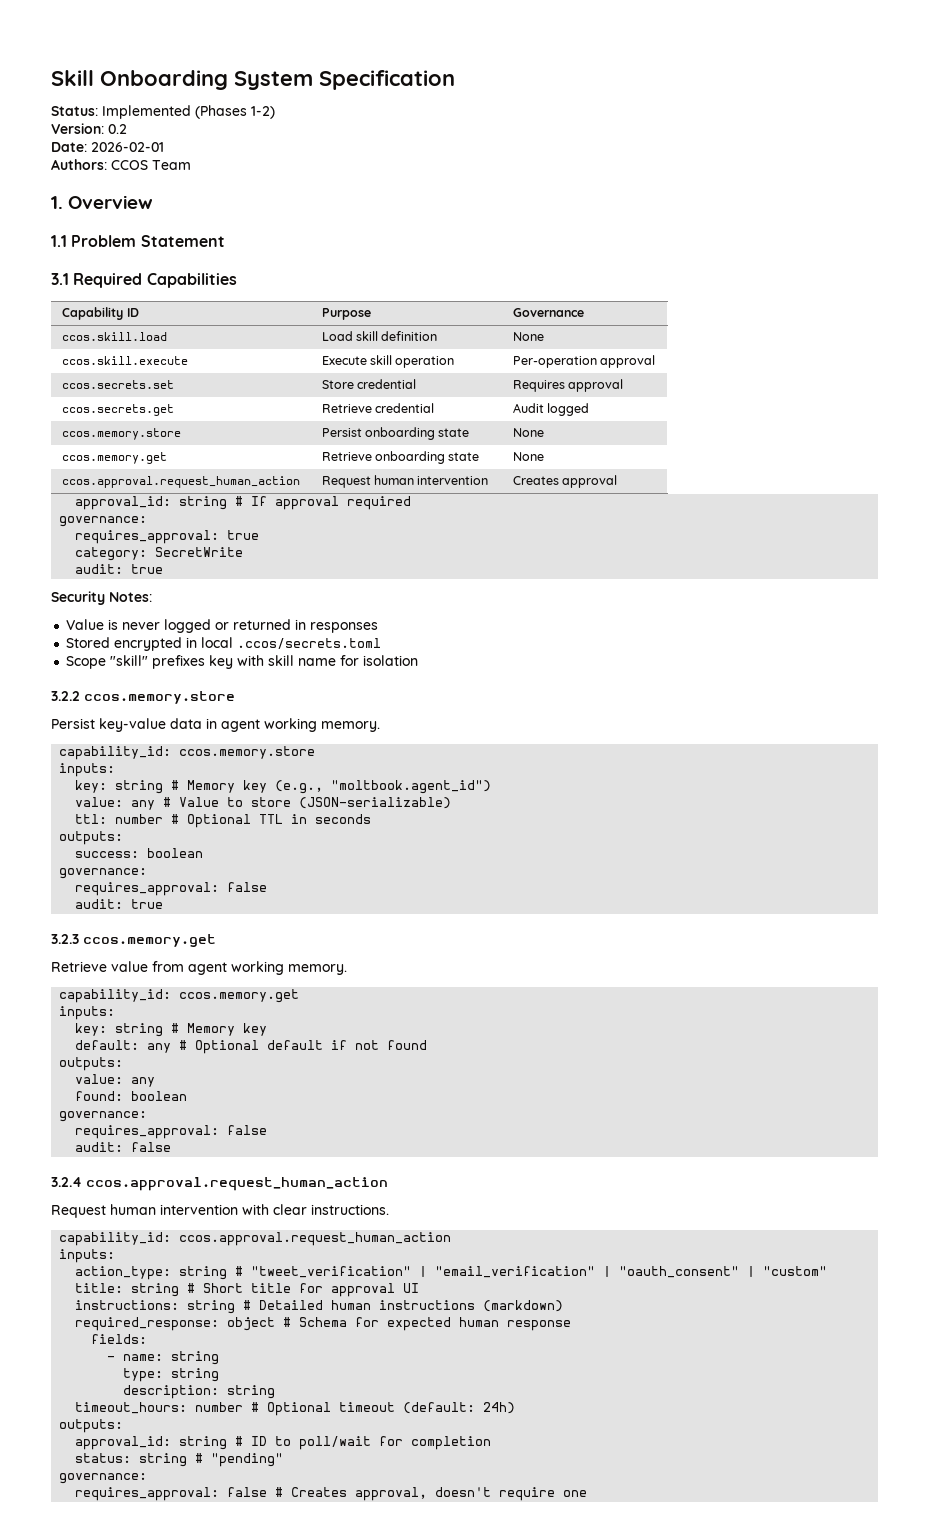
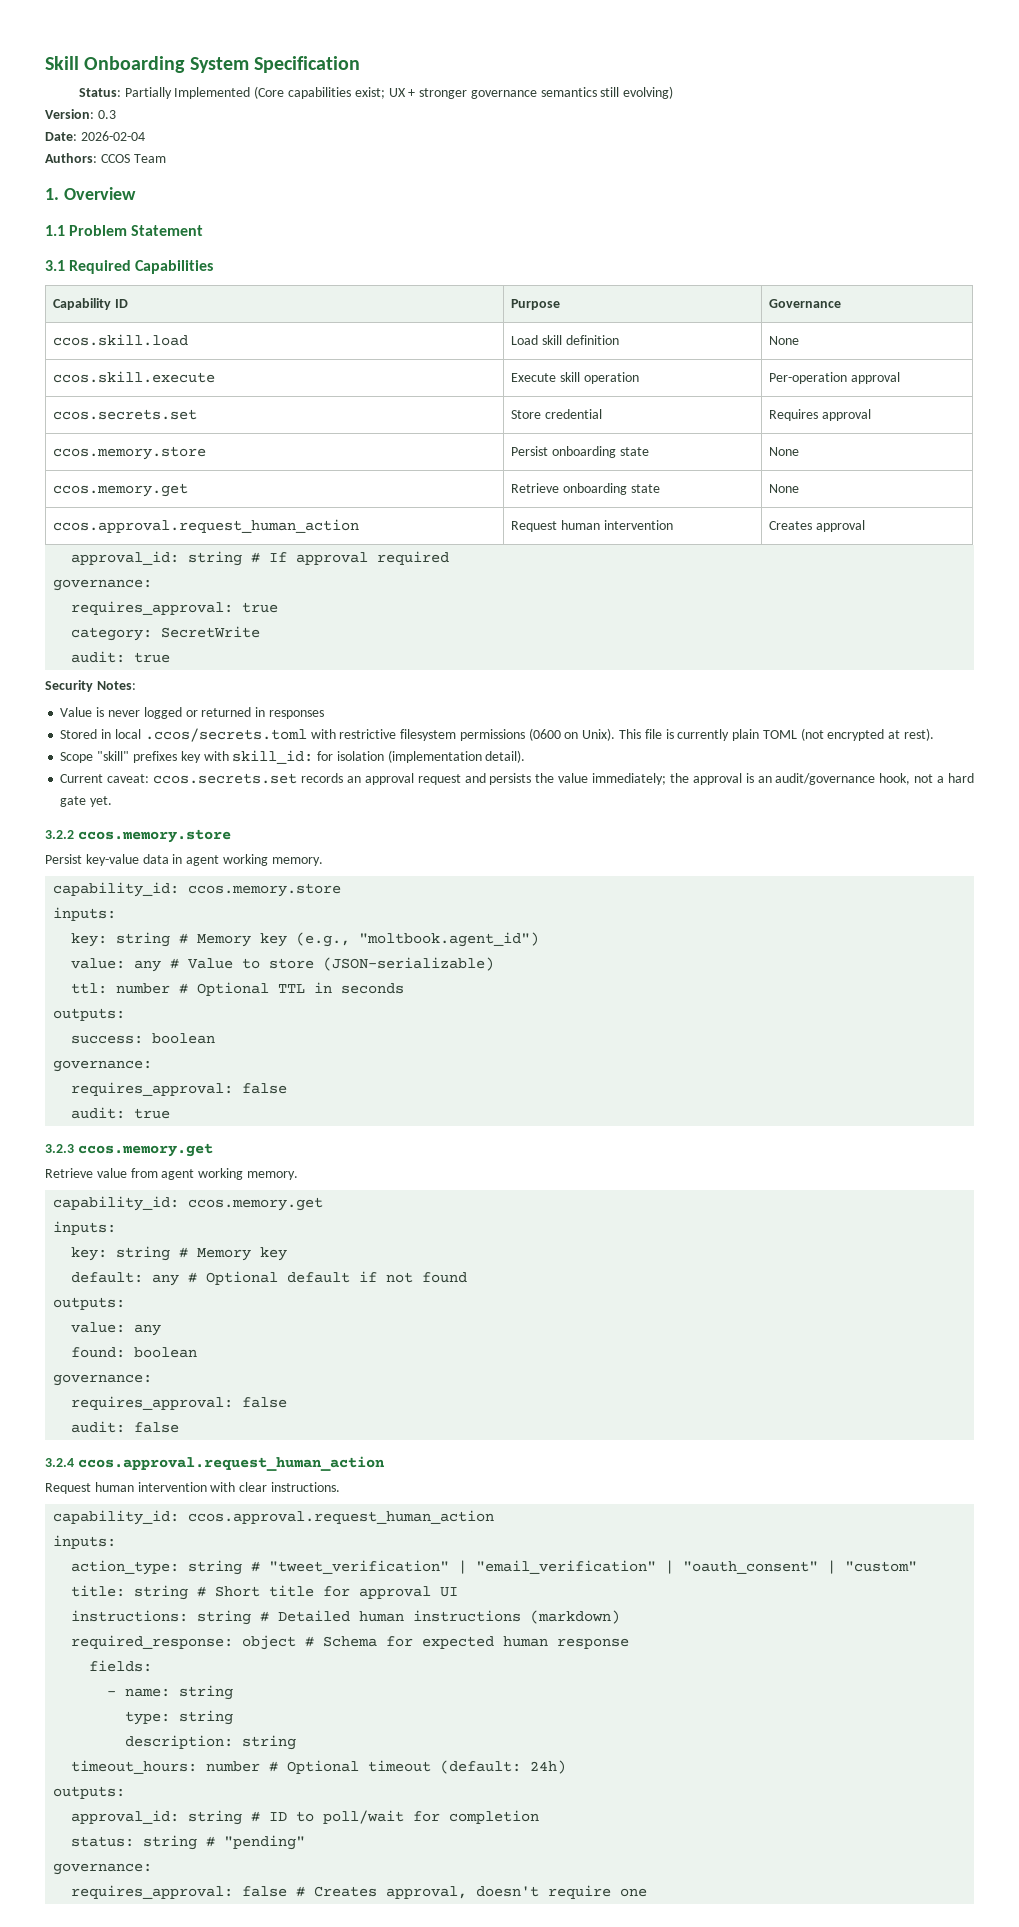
- Status: Implemented (Phases 1-2)
+ Status: Partially Implemented (Core capabilities exist; UX + stronger governance semantics still evolving)
- Version: 0.2
+ Version: 0.3
- Date: 2026-02-01
+ Date: 2026-02-04
- ccos.secrets.get | Retrieve credential | Audit logged
- Stored encrypted in local .ccos/secrets.toml
+ Stored in local .ccos/secrets.toml with restrictive filesystem permissions (0600 on Unix). This file is currently plain TOML (not encrypted at rest).
- Scope "skill" prefixes key with skill name for isolation
+ Scope "skill" prefixes key with skill_id: for isolation (implementation detail).
+ Current caveat: ccos.secrets.set records an approval request and persists the value immediately; the approval is an audit/governance hook, not a hard gate yet.

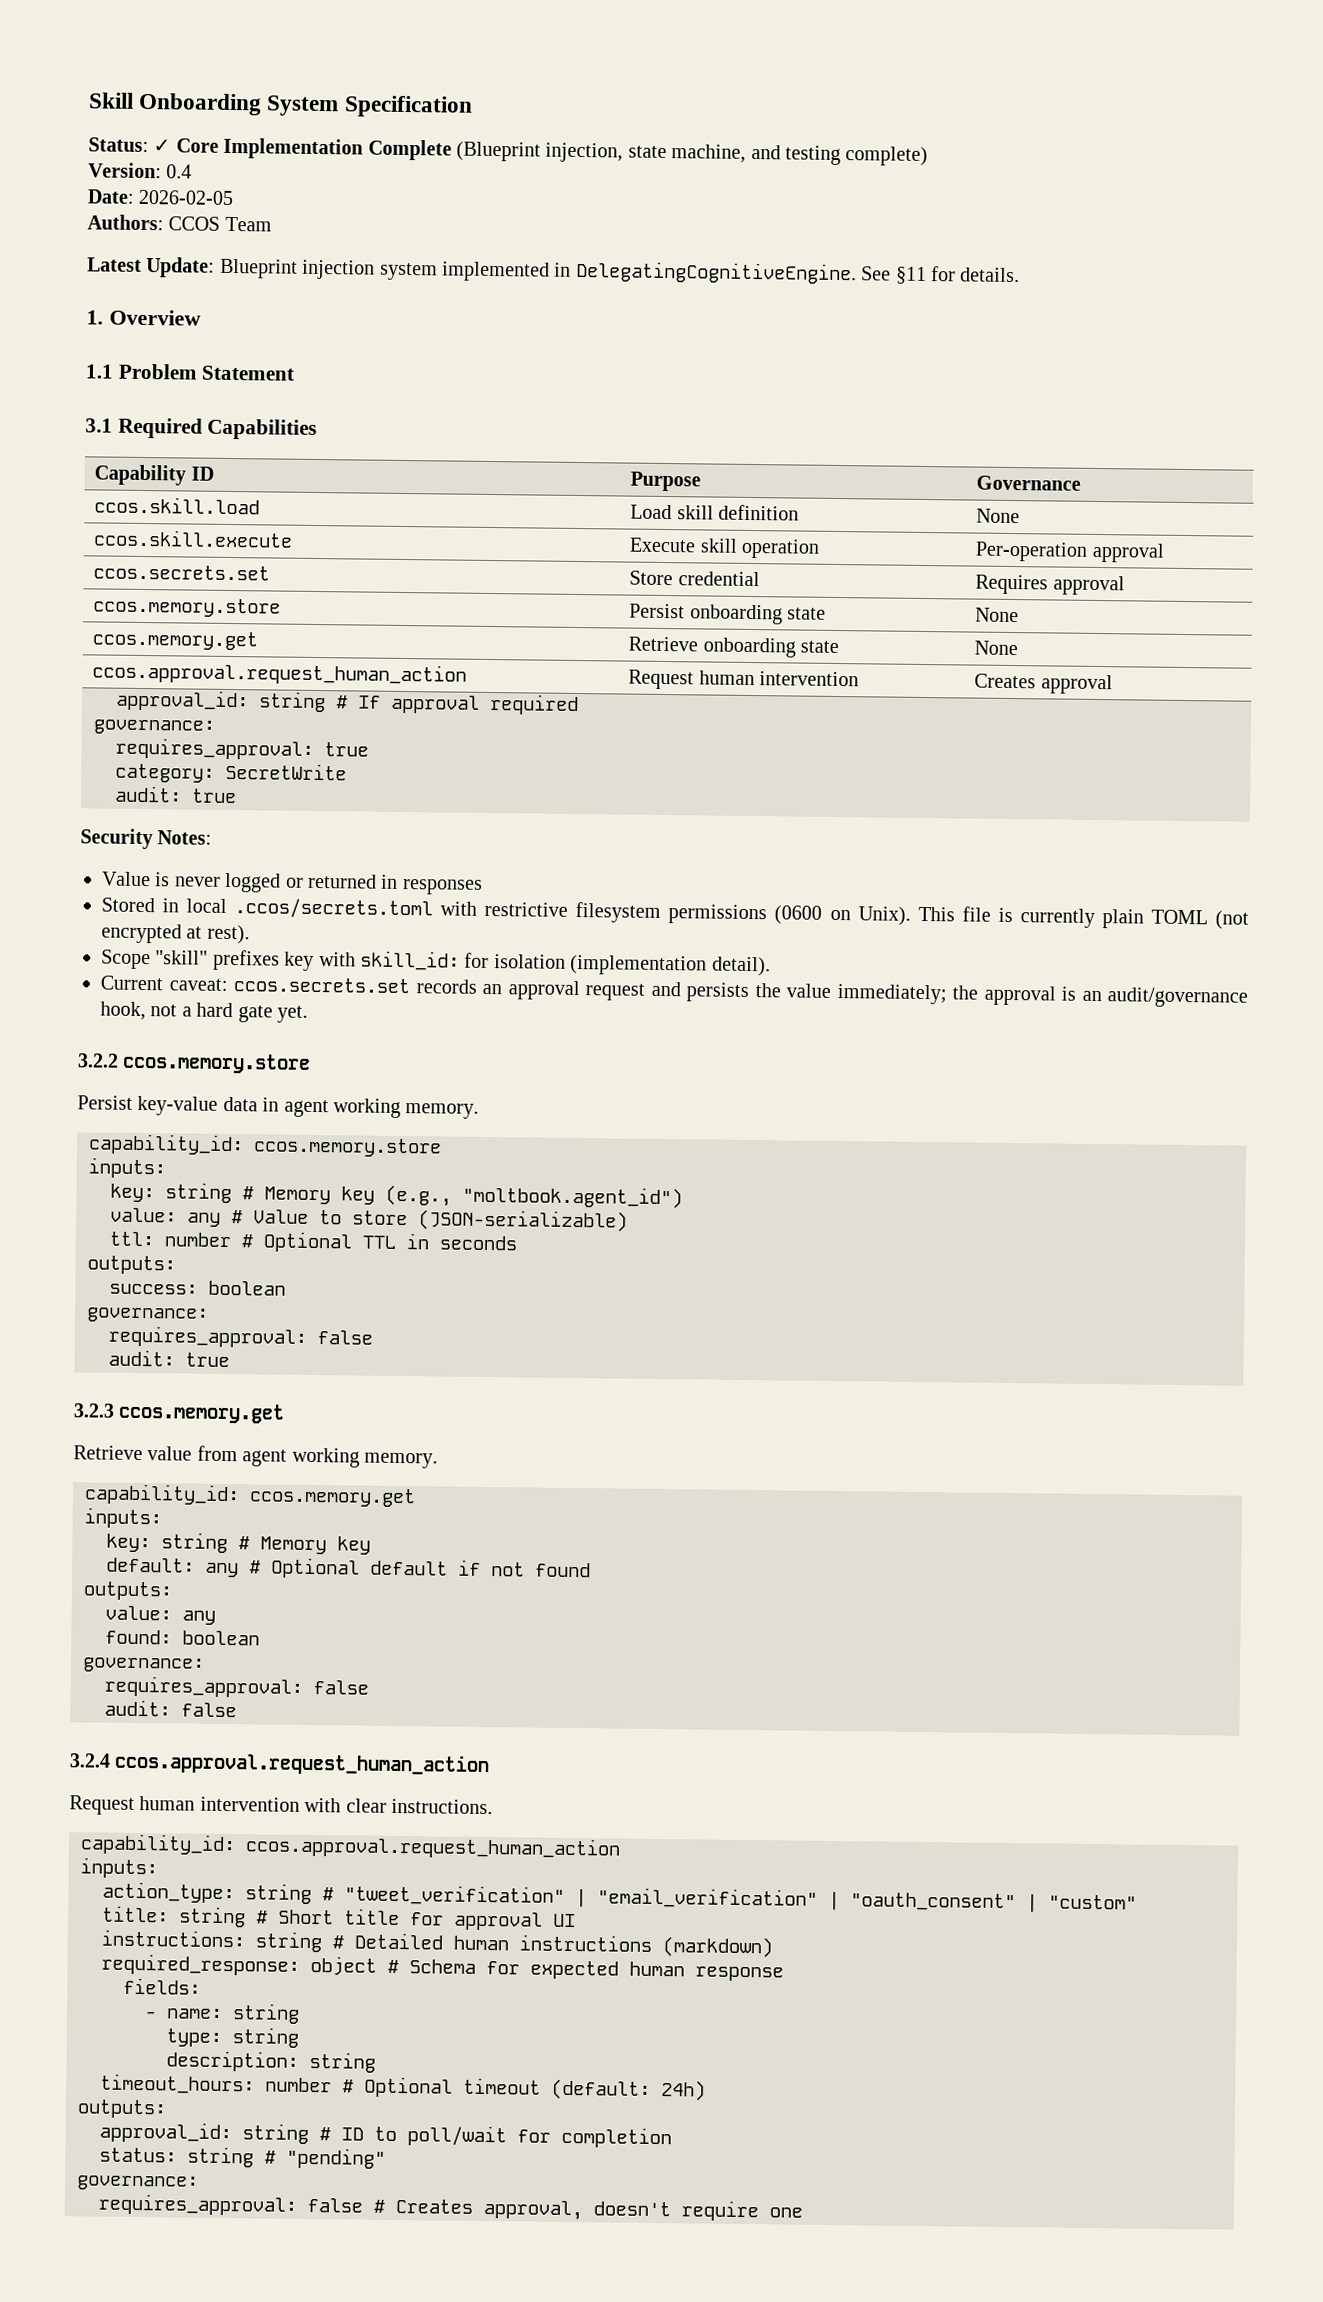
- Status: Partially Implemented (Core capabilities exist; UX + stronger governance semantics still evolving)
+ Status: ✓ Core Implementation Complete (Blueprint injection, state machine, and testing complete)
- Version: 0.3
+ Version: 0.4
- Date: 2026-02-04
+ Date: 2026-02-05
+ Latest Update: Blueprint injection system implemented in DelegatingCognitiveEngine. See §11 for details.

